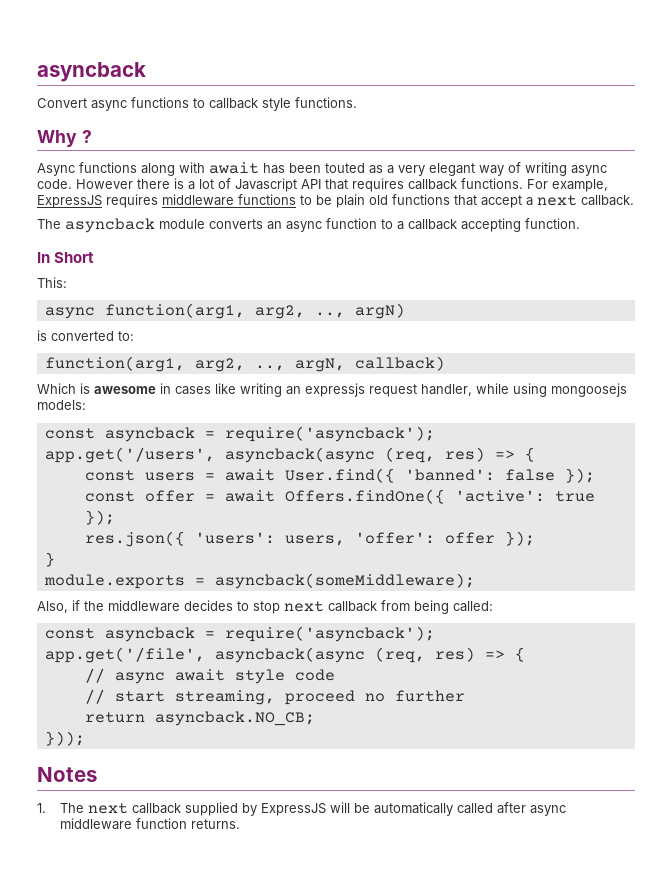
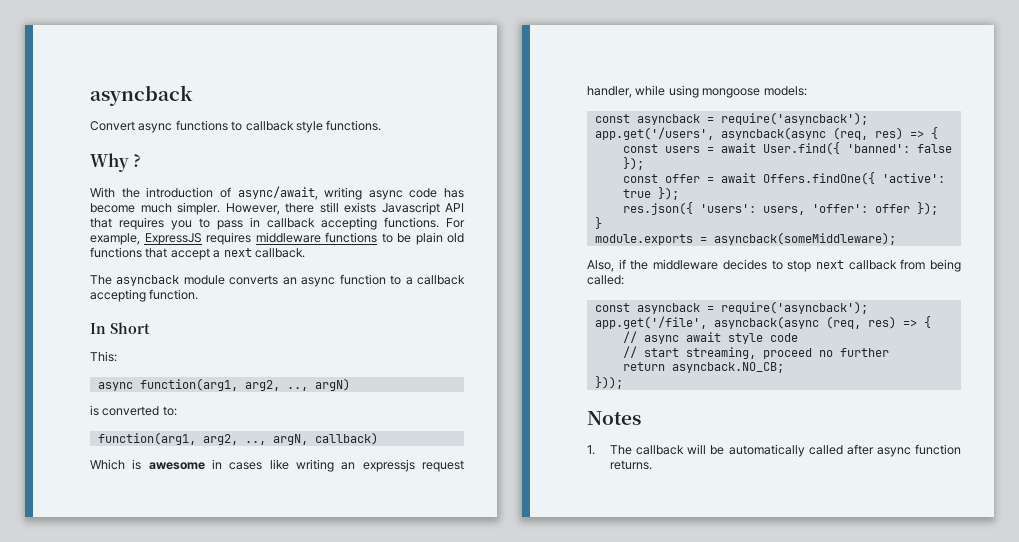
- Async functions along with await has been touted as a very elegant way of writing async code. However there is a lot of Javascript API that requires callback functions.
+ With the introduction of async/await, writing async code has become much simpler. However, there still exists Javascript API that requires you to pass in callback accepting functions.
- Which is awesome in cases like writing an expressjs request handler, while using mongoosejs models:
+ Which is awesome in cases like writing an expressjs request handler, while using mongoose models:
- 1. The next callback supplied by ExpressJS will be automatically called after async middleware function returns.
+ 1. The callback will be automatically called after async function returns.

